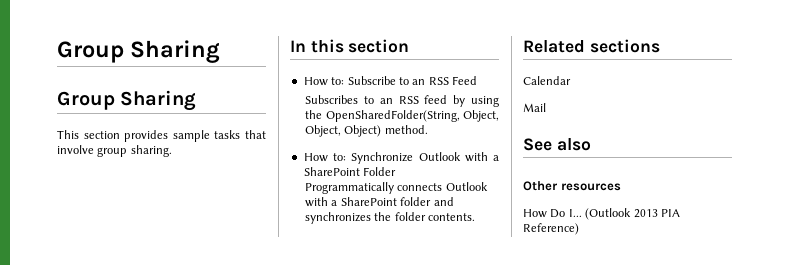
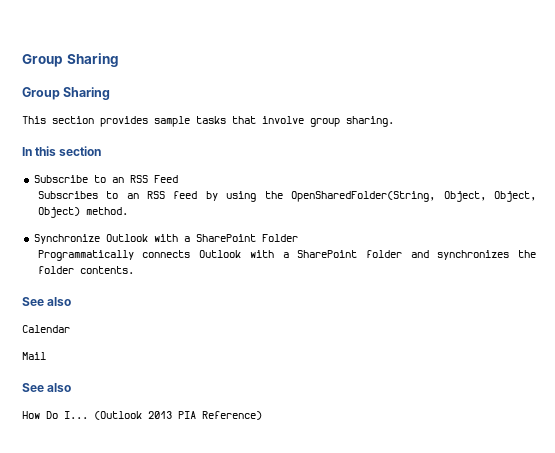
- How to: Subscribe to an RSS Feed
+ Subscribe to an RSS Feed
- How to: Synchronize Outlook with a SharePoint Folder
+ Synchronize Outlook with a SharePoint Folder
  Programmatically connects Outlook with a SharePoint folder and synchronizes the folder contents.
- Related sections
+ See also
- Other resources

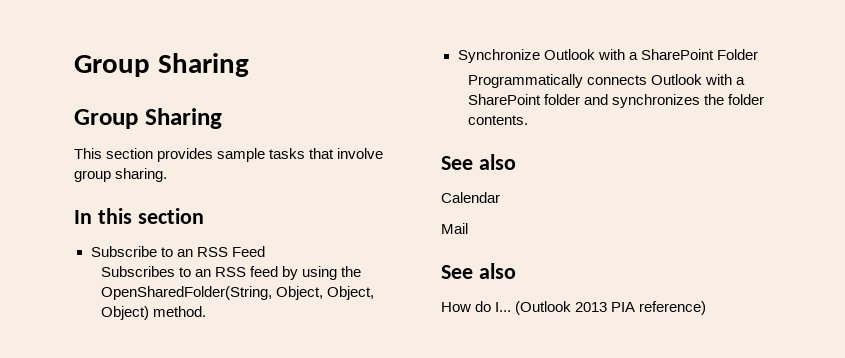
- How Do I...
+ How do I...
- (Outlook 2013 PIA Reference)
+ (Outlook 2013 PIA reference)

